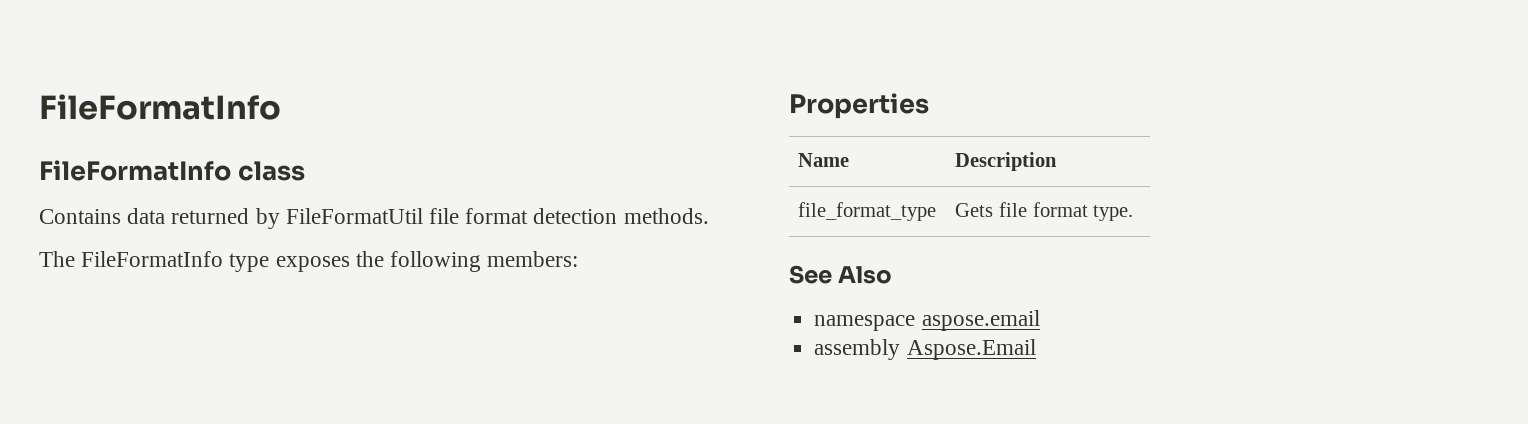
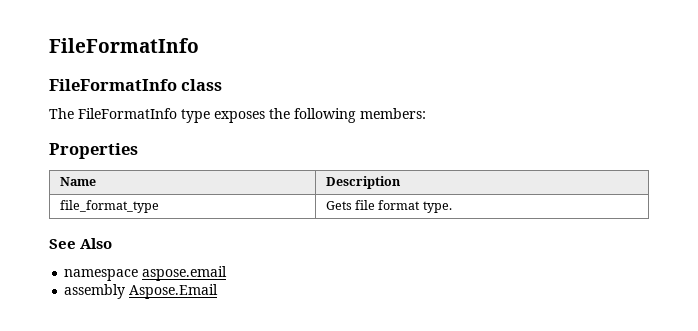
- Contains data returned by FileFormatUtil file format detection methods.

